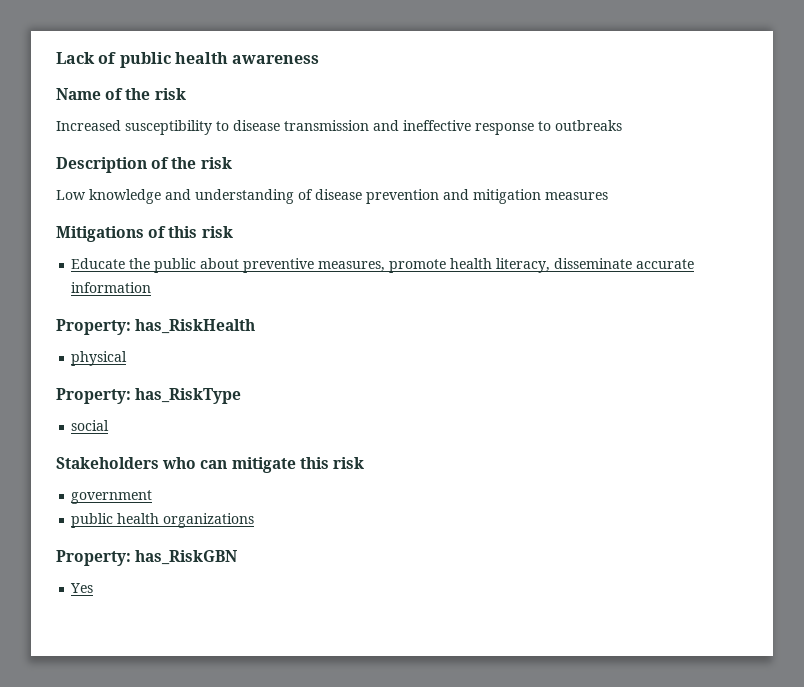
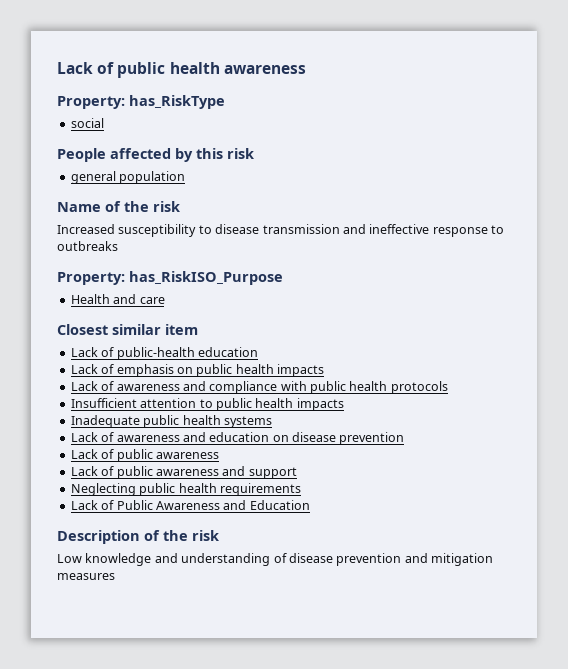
+ Property: has_RiskType
+ social
+ People affected by this risk
+ general population
+ Property: has_RiskISO_Purpose
+ Health and care
+ Closest similar item
+ Lack of public-health education
+ Lack of emphasis on public health impacts
+ Lack of awareness and compliance with public health protocols
+ Insufficient attention to public health impacts
+ Inadequate public health systems
+ Lack of awareness and education on disease prevention
+ Lack of public awareness
+ Lack of public awareness and support
+ Neglecting public health requirements
+ Lack of Public Awareness and Education
- Mitigations of this risk
- Educate the public about preventive measures, promote health literacy, disseminate accurate information
- Property: has_RiskHealth
- physical
- Property: has_RiskType
- social
- Stakeholders who can mitigate this risk
- government
- public health organizations
- Property: has_RiskGBN
- Yes

